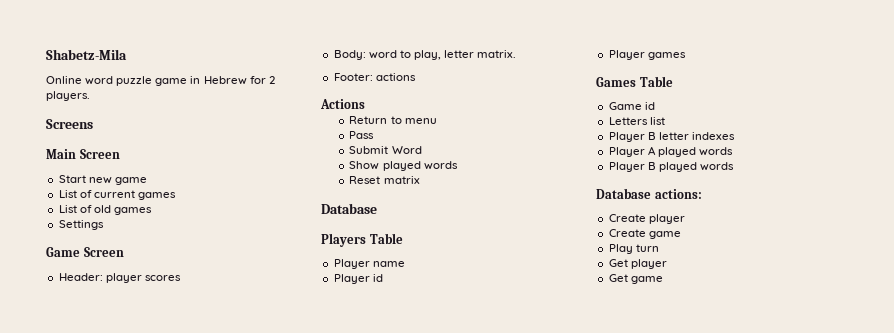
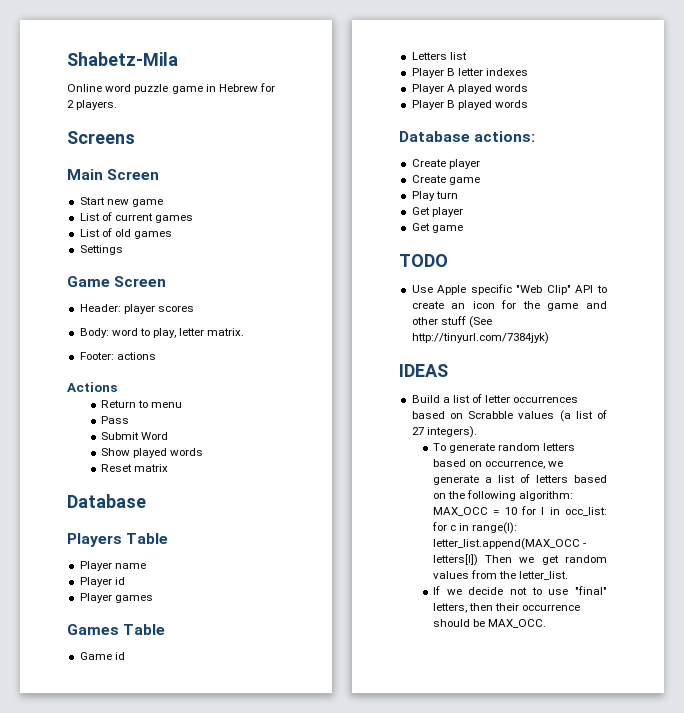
+ TODO
+ Use Apple specific "Web Clip" API to create an icon for the game and other stuff (See http://tinyurl.com/7384jyk)
+ IDEAS
+ Build a list of letter occurrences based on Scrabble values (a list of 27 integers).
+ To generate random letters based on occurrence, we generate a list of letters based on the following algorithm: MAX_OCC = 10 for l in occ_list: for c in range(l): letter_list.append(MAX_OCC - letters[l]) Then we get random values from the letter_list.
+ If we decide not to use "final" letters, then their occurrence should be MAX_OCC.

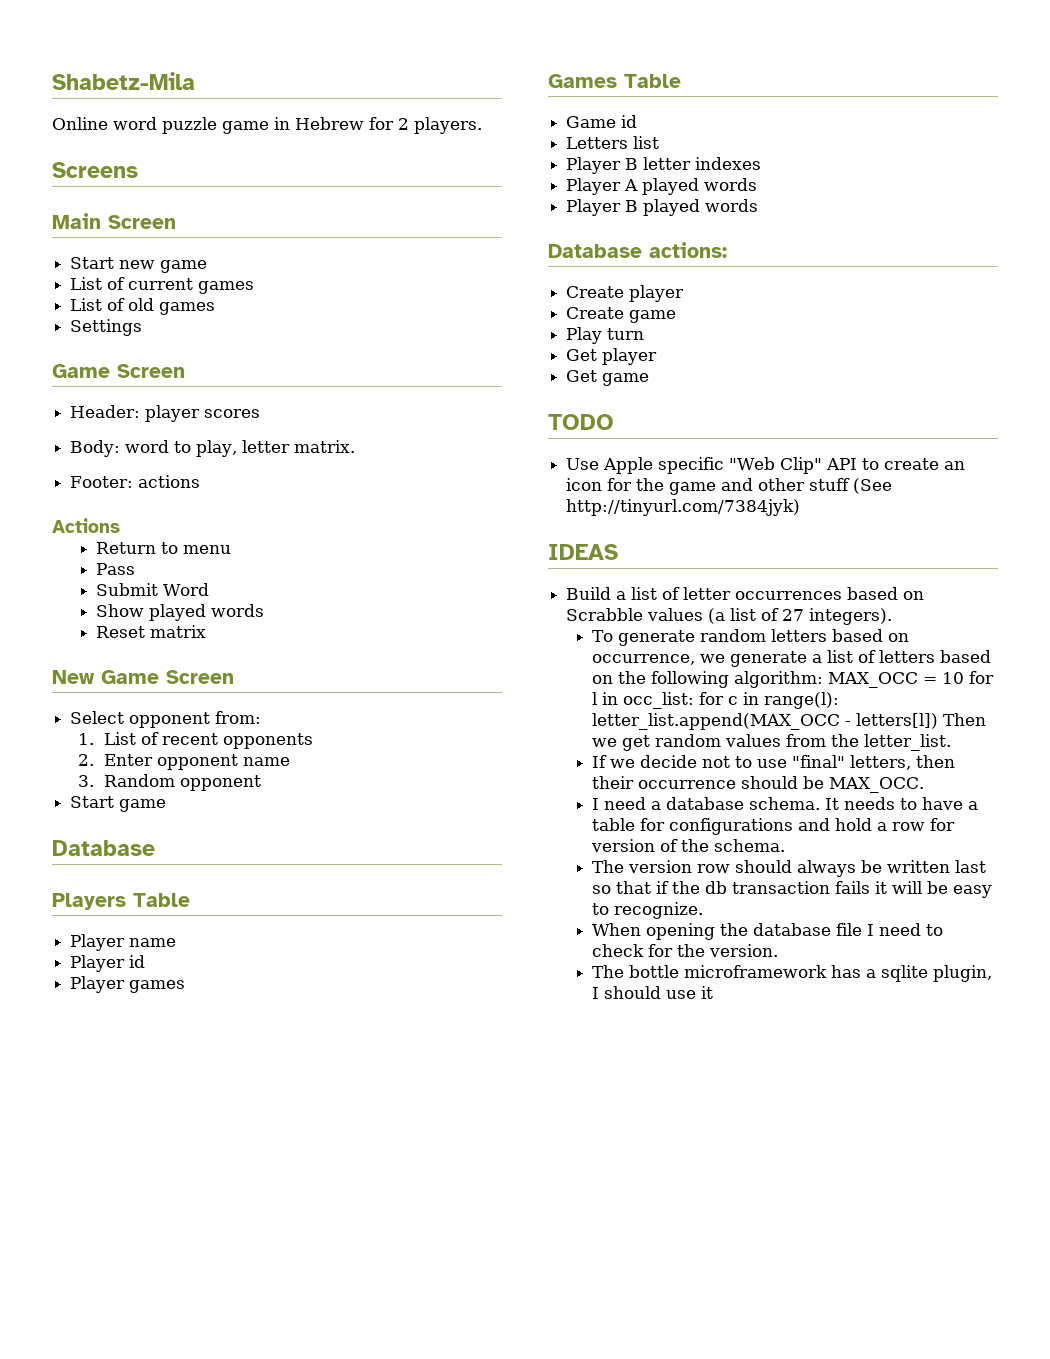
+ New Game Screen
+ Select opponent from:
+ 1. List of recent opponents
+ 2. Enter opponent name
+ 3. Random opponent
+ Start game
+ I need a database schema. It needs to have a table for configurations and hold a row for version of the schema.
+ The version row should always be written last so that if the db transaction fails it will be easy to recognize.
+ When opening the database file I need to check for the version.
+ The bottle microframework has a sqlite plugin, I should use it

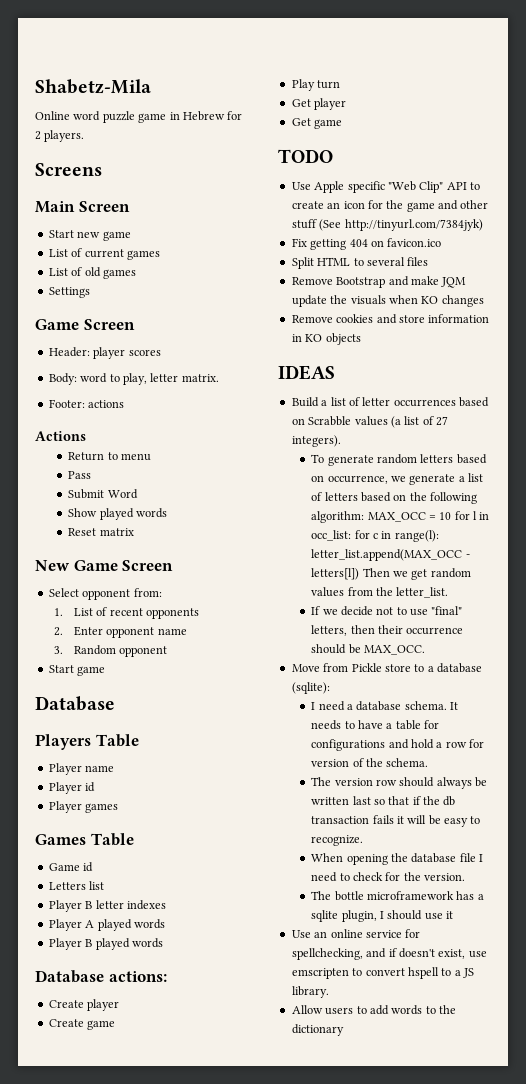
+ Fix getting 404 on favicon.ico
+ Split HTML to several files
+ Remove Bootstrap and make JQM update the visuals when KO changes
+ Remove cookies and store information in KO objects
+ Move from Pickle store to a database (sqlite):
+ Use an online service for spellchecking, and if doesn't exist, use emscripten to convert hspell to a JS library.
+ Allow users to add words to the dictionary

